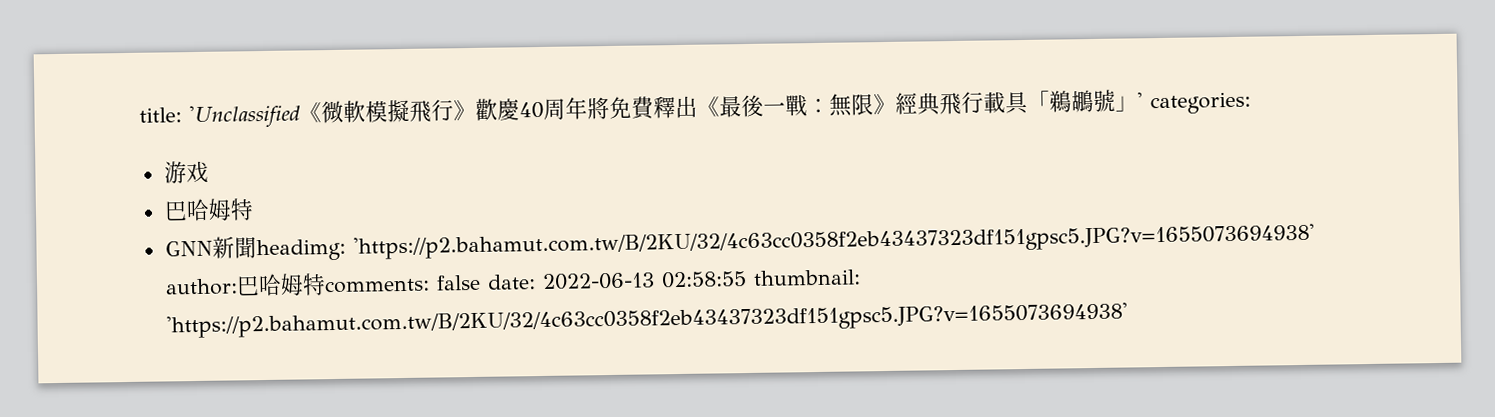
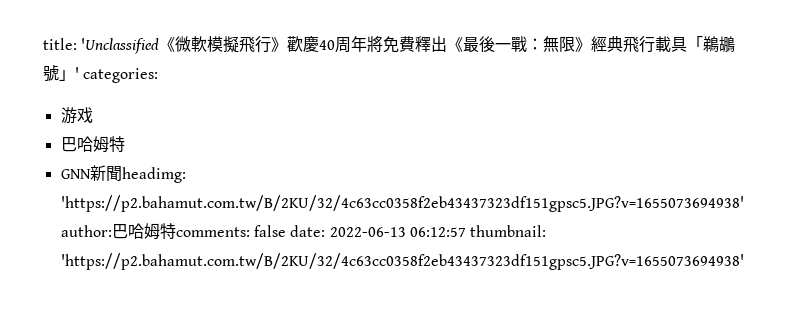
- GNN新聞headimg: 'https://p2.bahamut.com.tw/B/2KU/32/4c63cc0358f2eb43437323df151gpsc5.JPG?v=1655073694938' author:巴哈姆特comments: false date: 2022-06-13 02:58:55 thumbnail: 'https://p2.bahamut.com.tw/B/2KU/32/4c63cc0358f2eb43437323df151gpsc5.JPG?v=1655073694938'
+ GNN新聞headimg: 'https://p2.bahamut.com.tw/B/2KU/32/4c63cc0358f2eb43437323df151gpsc5.JPG?v=1655073694938' author:巴哈姆特comments: false date: 2022-06-13 06:12:57 thumbnail: 'https://p2.bahamut.com.tw/B/2KU/32/4c63cc0358f2eb43437323df151gpsc5.JPG?v=1655073694938'

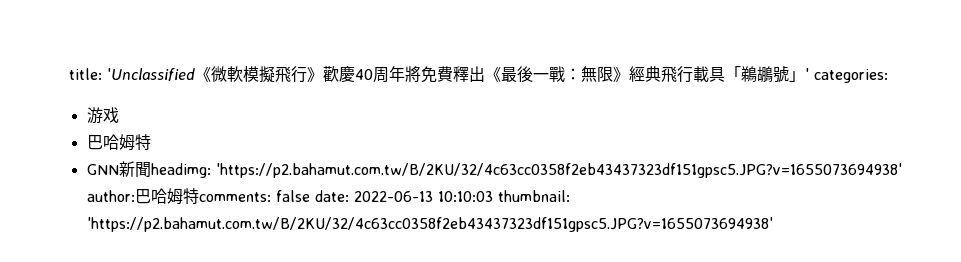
- GNN新聞headimg: 'https://p2.bahamut.com.tw/B/2KU/32/4c63cc0358f2eb43437323df151gpsc5.JPG?v=1655073694938' author:巴哈姆特comments: false date: 2022-06-13 06:12:57 thumbnail: 'https://p2.bahamut.com.tw/B/2KU/32/4c63cc0358f2eb43437323df151gpsc5.JPG?v=1655073694938'
+ GNN新聞headimg: 'https://p2.bahamut.com.tw/B/2KU/32/4c63cc0358f2eb43437323df151gpsc5.JPG?v=1655073694938' author:巴哈姆特comments: false date: 2022-06-13 10:10:03 thumbnail: 'https://p2.bahamut.com.tw/B/2KU/32/4c63cc0358f2eb43437323df151gpsc5.JPG?v=1655073694938'

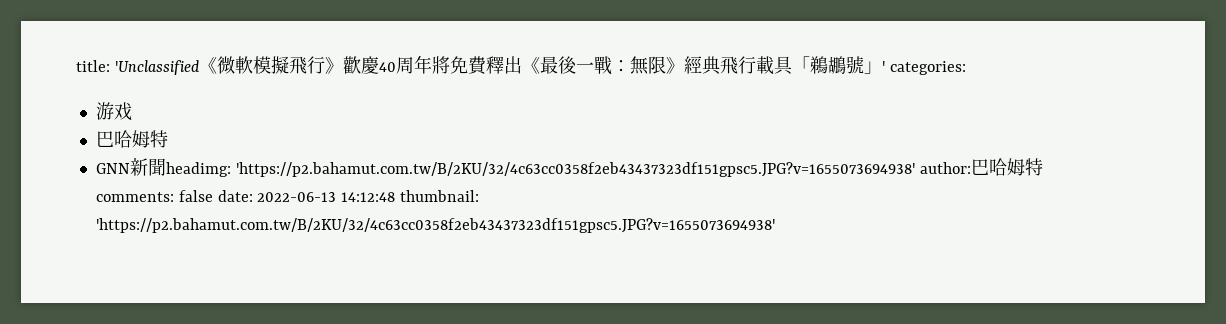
- GNN新聞headimg: 'https://p2.bahamut.com.tw/B/2KU/32/4c63cc0358f2eb43437323df151gpsc5.JPG?v=1655073694938' author:巴哈姆特comments: false date: 2022-06-13 10:10:03 thumbnail: 'https://p2.bahamut.com.tw/B/2KU/32/4c63cc0358f2eb43437323df151gpsc5.JPG?v=1655073694938'
+ GNN新聞headimg: 'https://p2.bahamut.com.tw/B/2KU/32/4c63cc0358f2eb43437323df151gpsc5.JPG?v=1655073694938' author:巴哈姆特comments: false date: 2022-06-13 14:12:48 thumbnail: 'https://p2.bahamut.com.tw/B/2KU/32/4c63cc0358f2eb43437323df151gpsc5.JPG?v=1655073694938'

